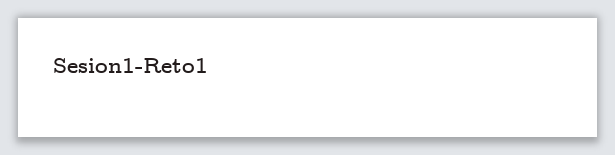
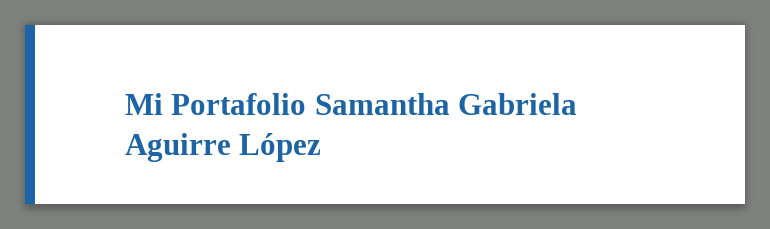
- Sesion1-Reto1
+ Mi Portafolio Samantha Gabriela Aguirre López

